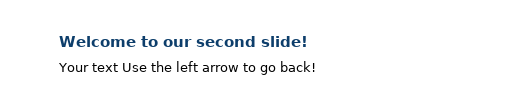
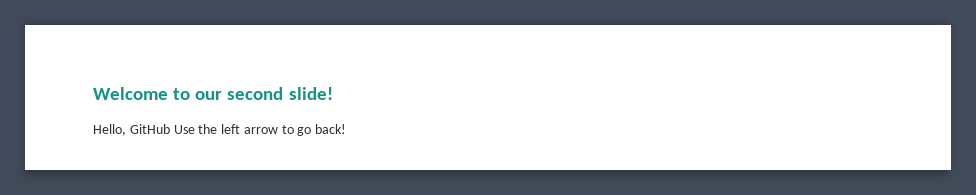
- Your text Use the left arrow to go back!
+ Hello, GitHub Use the left arrow to go back!

